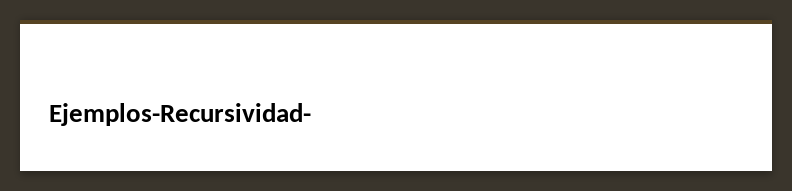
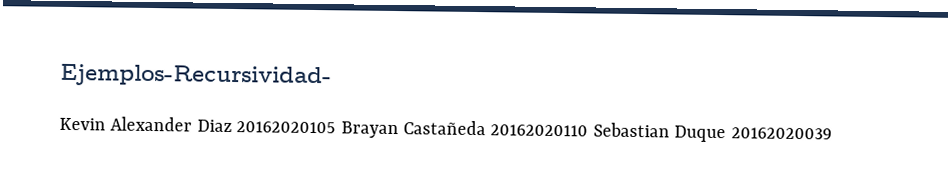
+ Kevin Alexander Diaz 20162020105 Brayan Castañeda 20162020110 Sebastian Duque 20162020039

